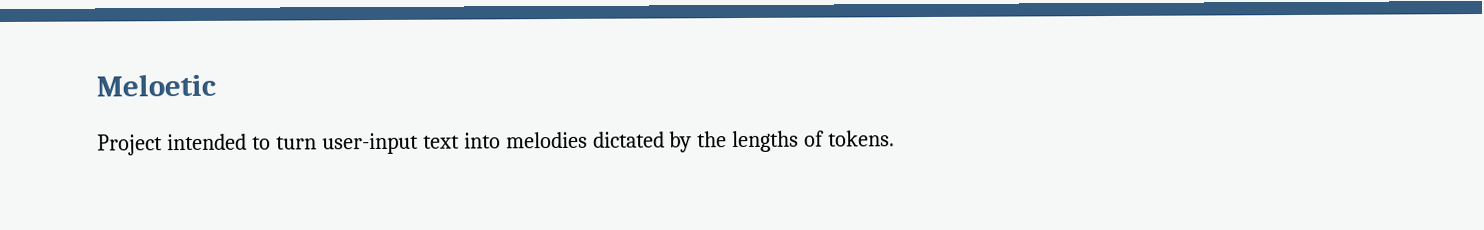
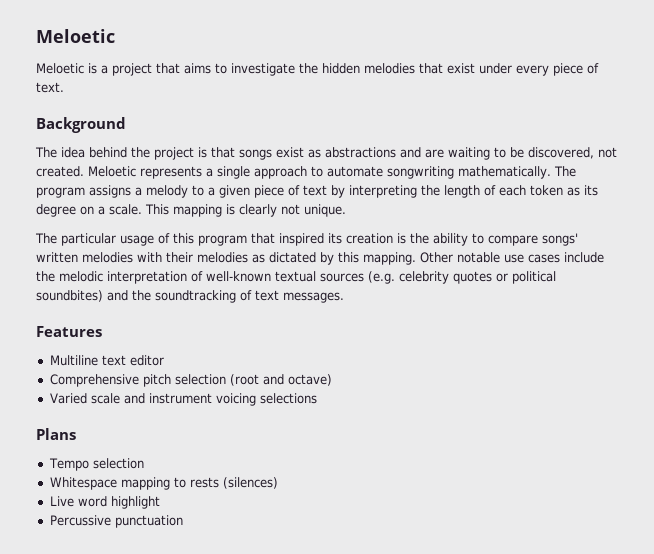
- Project intended to turn user-input text into melodies dictated by the lengths of tokens.
+ Meloetic is a project that aims to investigate the hidden melodies that exist under every piece of text.
+ Background
+ The idea behind the project is that songs exist as abstractions and are waiting to be discovered, not created. Meloetic represents a single approach to automate songwriting mathematically. The program assigns a melody to a given piece of text by interpreting the length of each token as its degree on a scale. This mapping is clearly not unique.
+ The particular usage of this program that inspired its creation is the ability to compare songs' written melodies with their melodies as dictated by this mapping. Other notable use cases include the melodic interpretation of well-known textual sources (e.g. celebrity quotes or political soundbites) and the soundtracking of text messages.
+ Features
+ Multiline text editor
+ Comprehensive pitch selection (root and octave)
+ Varied scale and instrument voicing selections
+ Plans
+ Tempo selection
+ Whitespace mapping to rests (silences)
+ Live word highlight
+ Percussive punctuation

